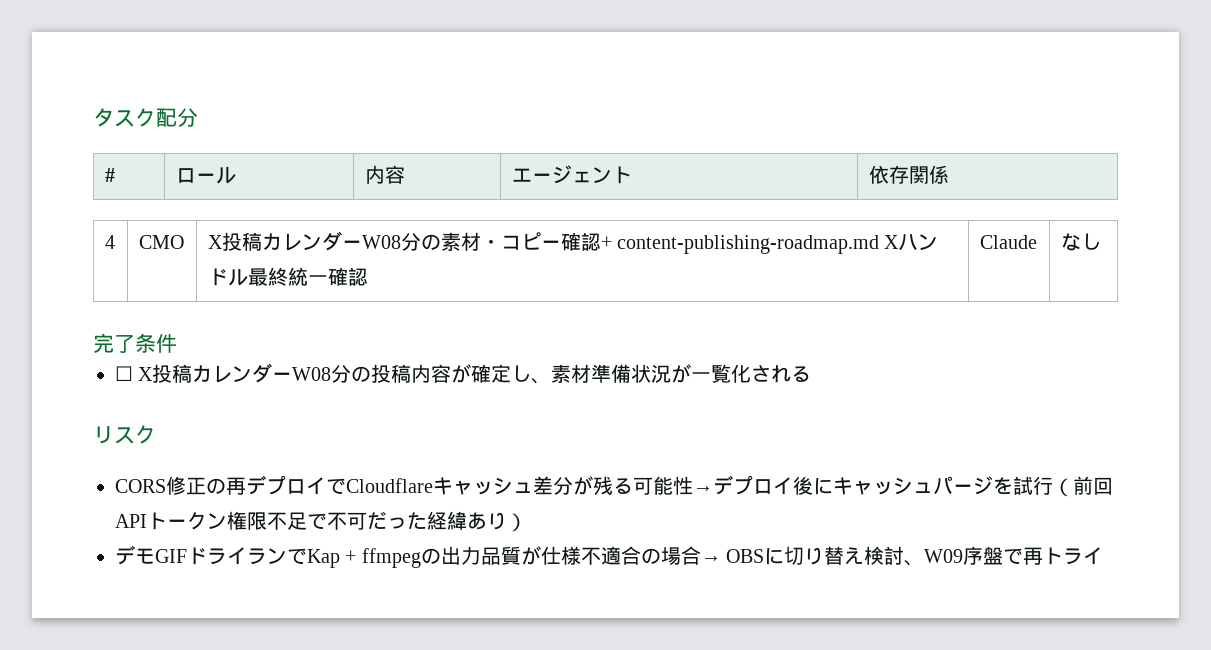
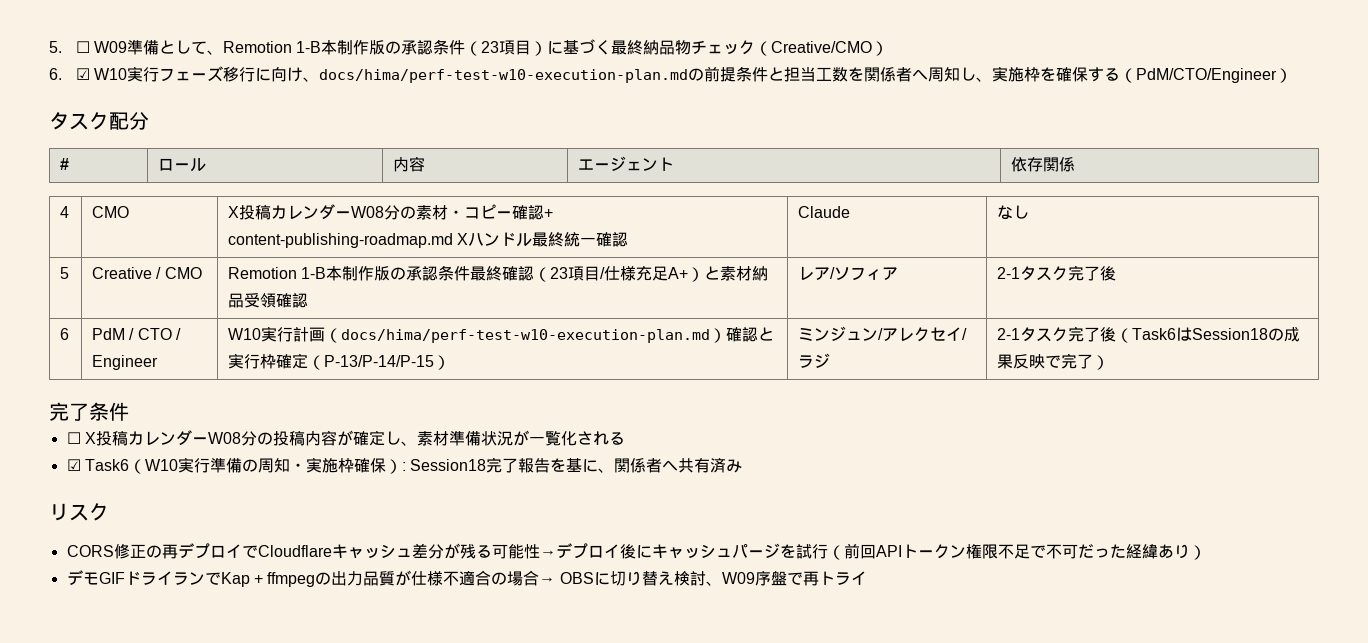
+ 5. ☐ W09準備として、Remotion 1-B本制作版の承認条件（23項目）に基づく最終納品物チェック（Creative/CMO）
+ 6. ☑ W10実行フェーズ移行に向け、docs/hima/perf-test-w10-execution-plan.mdの前提条件と担当工数を関係者へ周知し、実施枠を確保する（PdM/CTO/Engineer）
+ 5 | Creative / CMO | Remotion 1-B本制作版の承認条件最終確認（23項目/仕様充足A+）と素材納品受領確認 | レア/ソフィア | 2-1タスク完了後
+ 6 | PdM / CTO / Engineer | W10実行計画（docs/hima/perf-test-w10-execution-plan.md）確認と実行枠確定（P-13/P-14/P-15） | ミンジュン/アレクセイ/ラジ | 2-1タスク完了後（Task6はSession18の成果反映で完了）
+ ☑ Task6（W10実行準備の周知・実施枠確保）: Session18完了報告を基に、関係者へ共有済み

